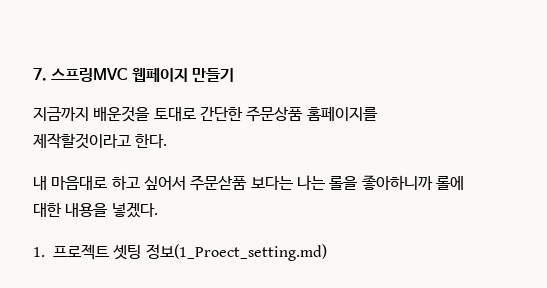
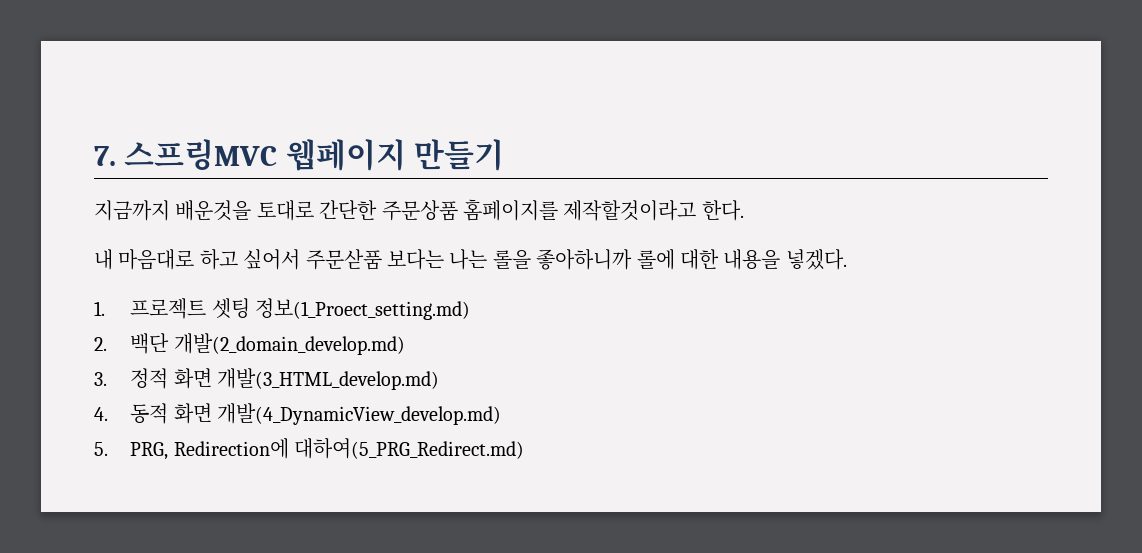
+ 2. 백단 개발(2_domain_develop.md)
+ 3. 정적 화면 개발(3_HTML_develop.md)
+ 4. 동적 화면 개발(4_DynamicView_develop.md)
+ 5. PRG, Redirection에 대하여(5_PRG_Redirect.md)

